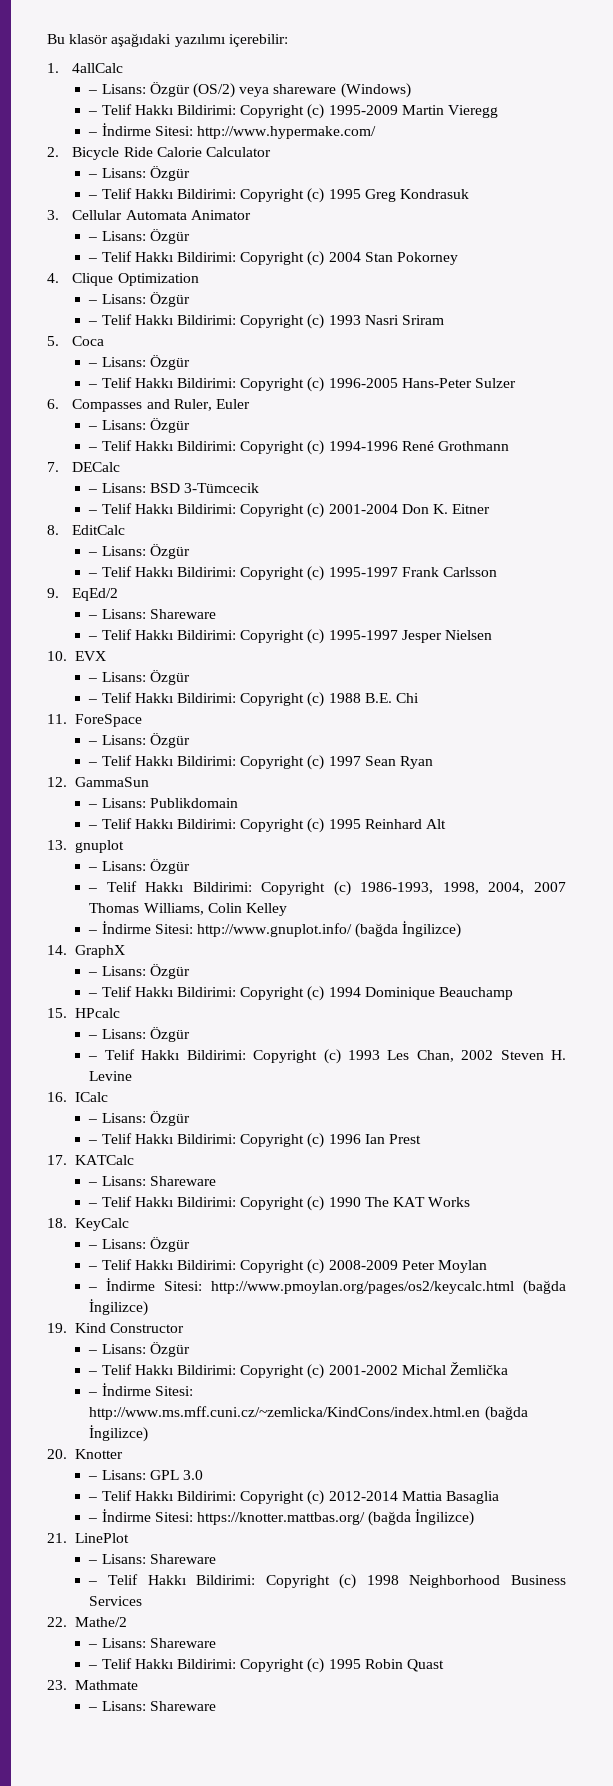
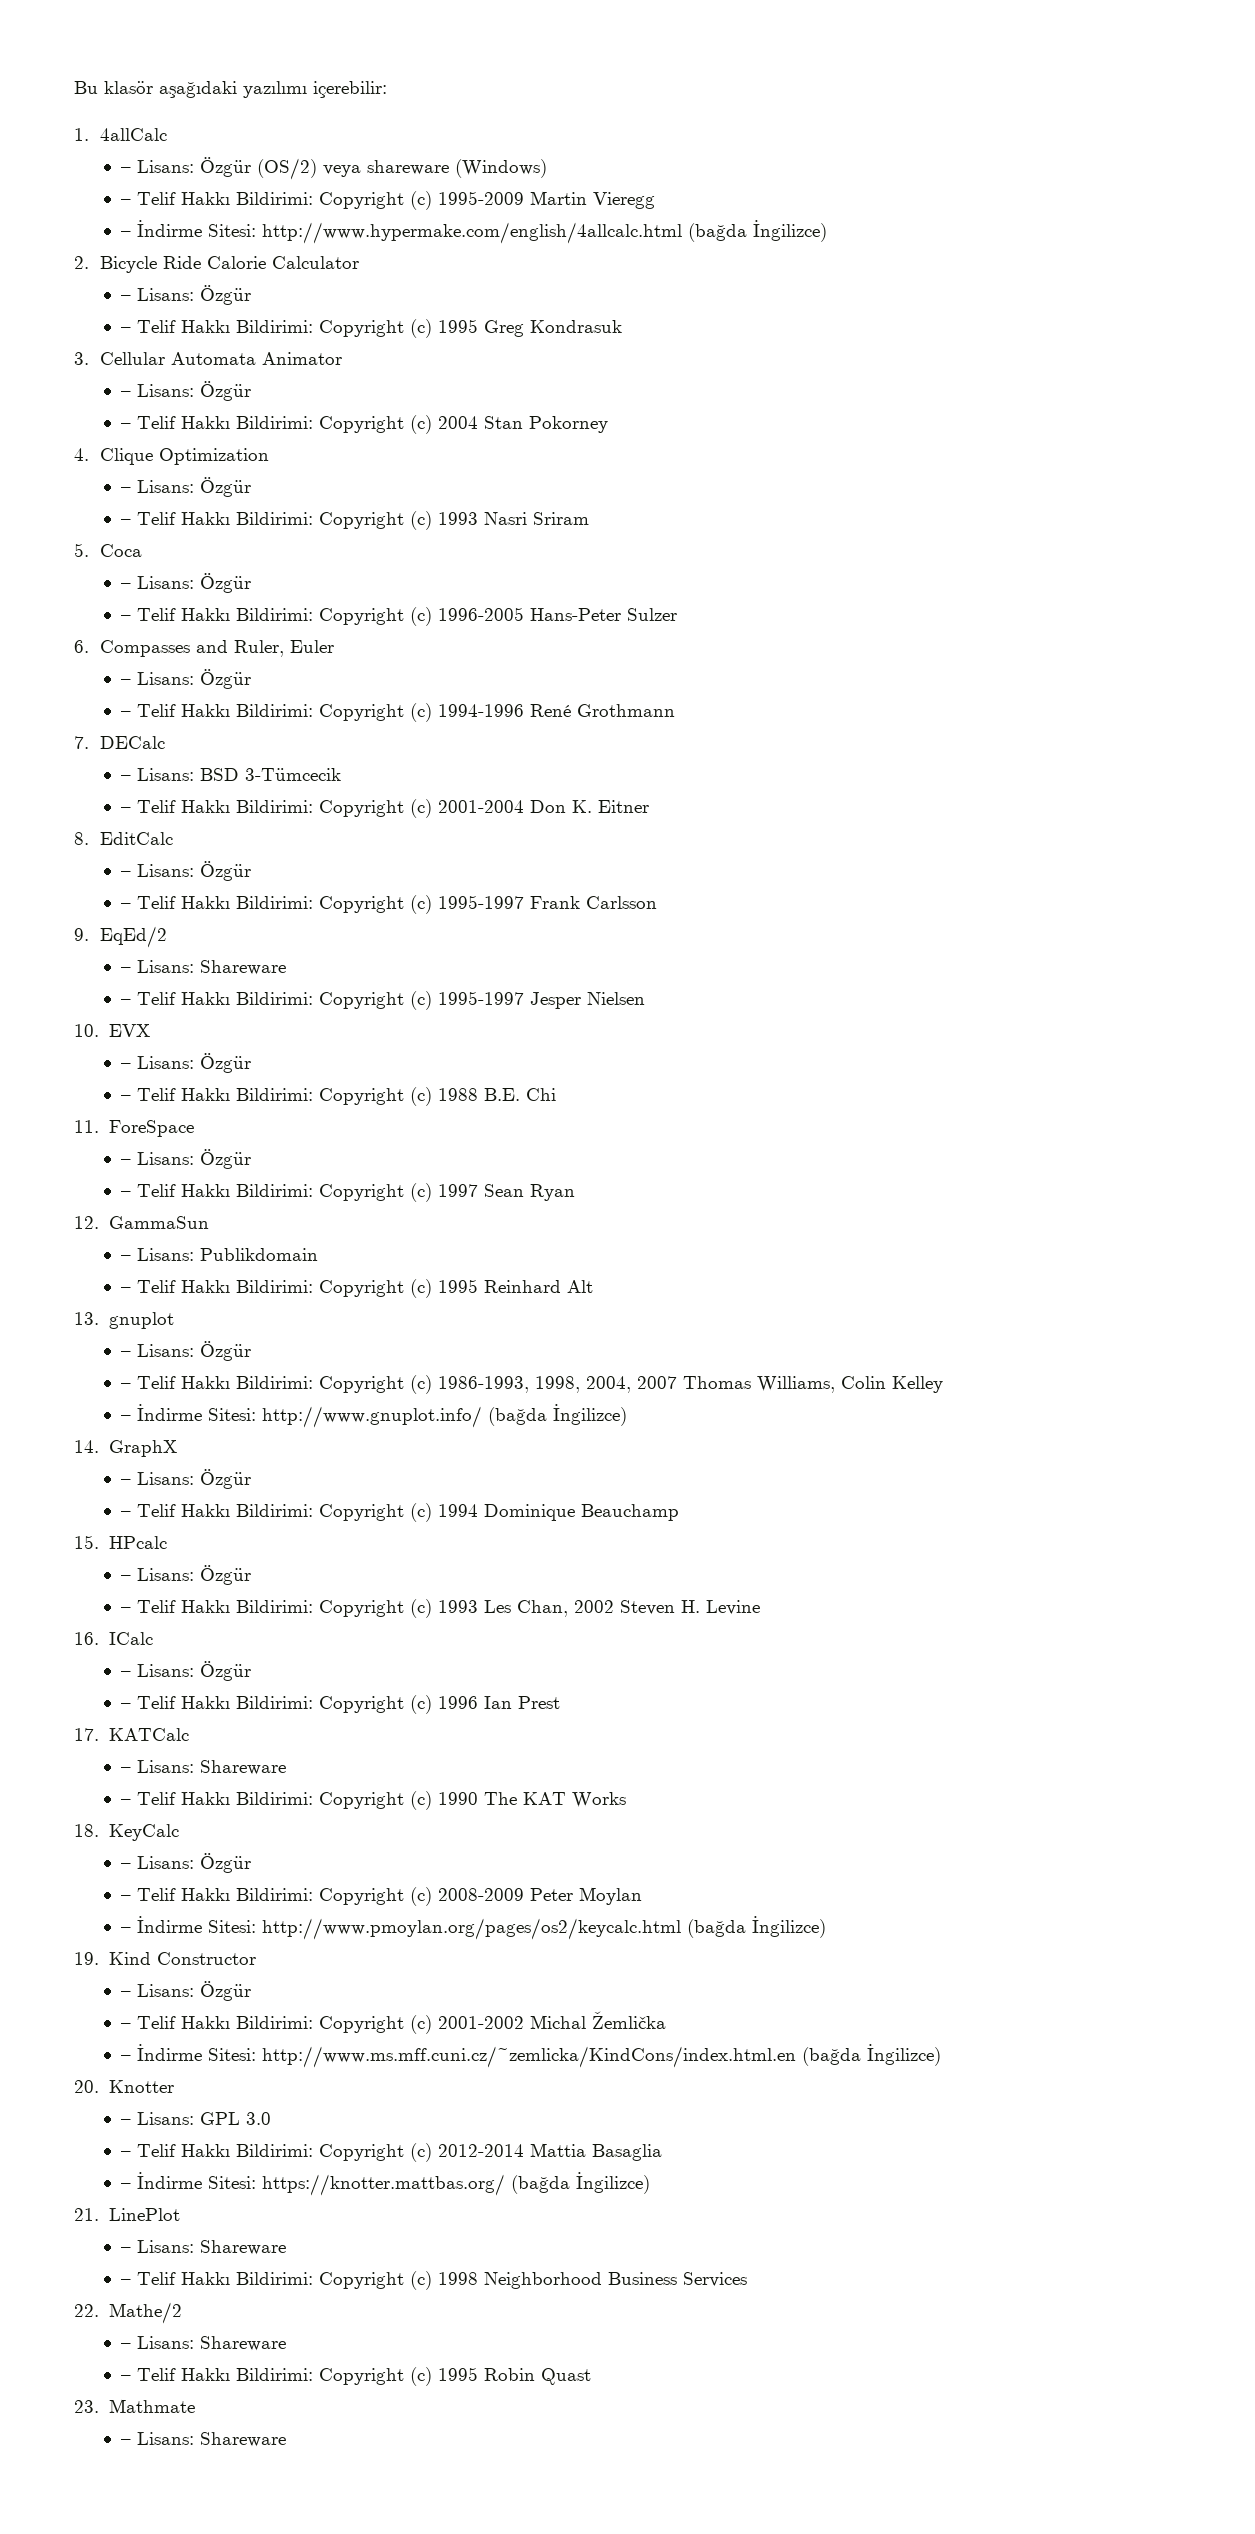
- – İndirme Sitesi: http://www.hypermake.com/
+ – İndirme Sitesi: http://www.hypermake.com/english/4allcalc.html (bağda İngilizce)

